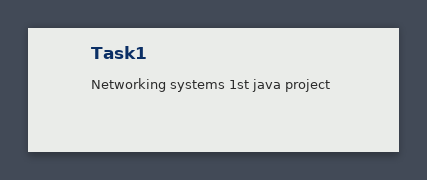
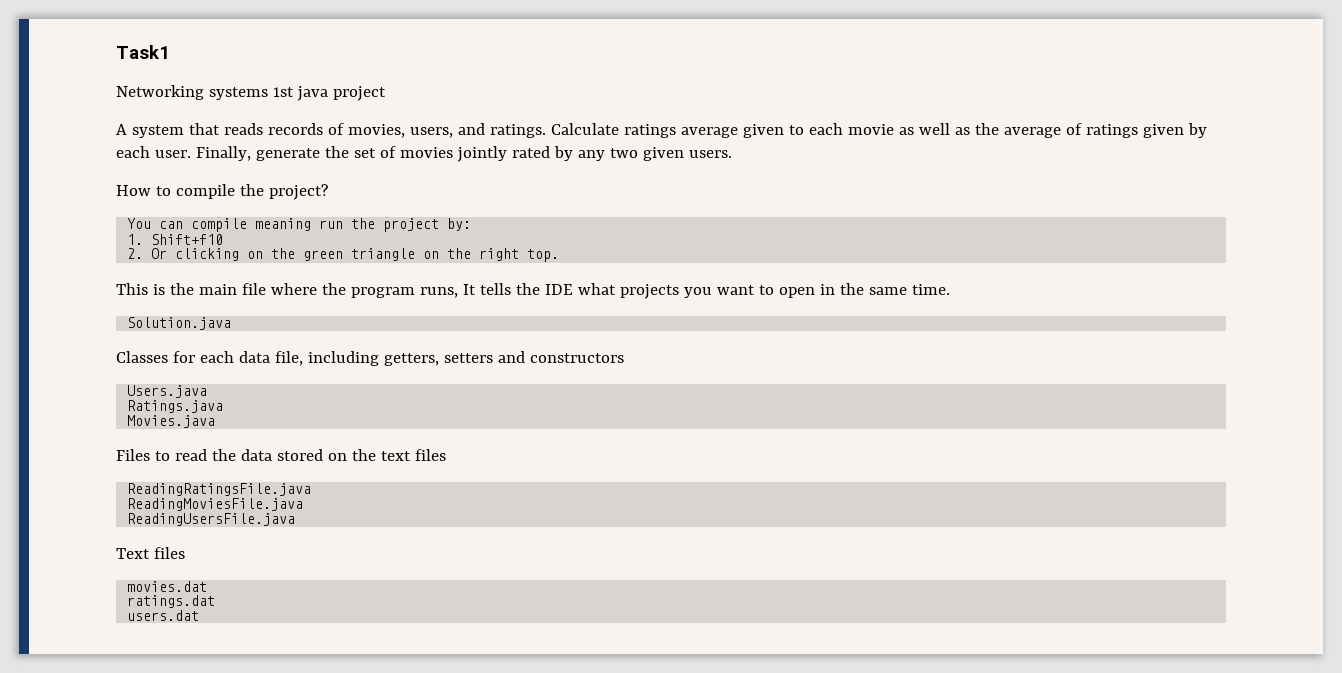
+ A system that reads records of movies, users, and ratings. Calculate ratings average given to each movie as well as the average of ratings given by each user. Finally, generate the set of movies jointly rated by any two given users.
+ How to compile the project?
+ You can compile meaning run the project by:
+ 1. Shift+f10
+ 2. Or clicking on the green triangle on the right top.
+ This is the main file where the program runs, It tells the IDE what projects you want to open in the same time.
+ Solution.java
+ Classes for each data file, including getters, setters and constructors
+ Users.java
+ Ratings.java
+ Movies.java
+ Files to read the data stored on the text files
+ ReadingRatingsFile.java
+ ReadingMoviesFile.java
+ ReadingUsersFile.java
+ Text files
+ movies.dat
+ ratings.dat
+ users.dat

